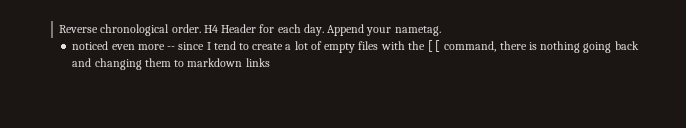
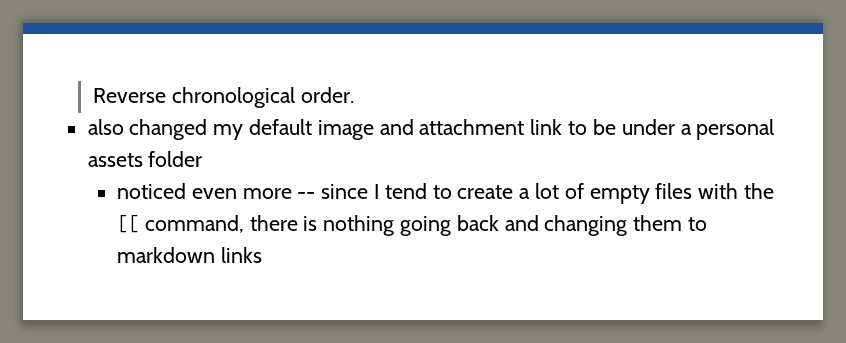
- Reverse chronological order. H4 Header for each day. Append your nametag.
+ Reverse chronological order.
+ also changed my default image and attachment link to be under a personal assets folder

